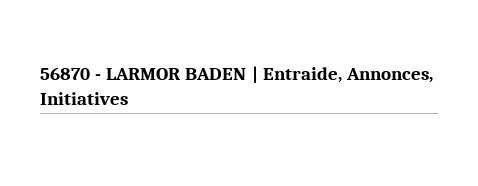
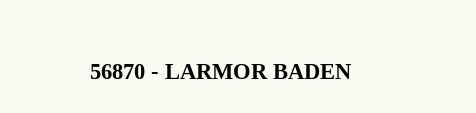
- 56870 - LARMOR BADEN | Entraide, Annonces, Initiatives
+ 56870 - LARMOR BADEN

